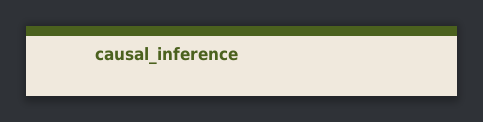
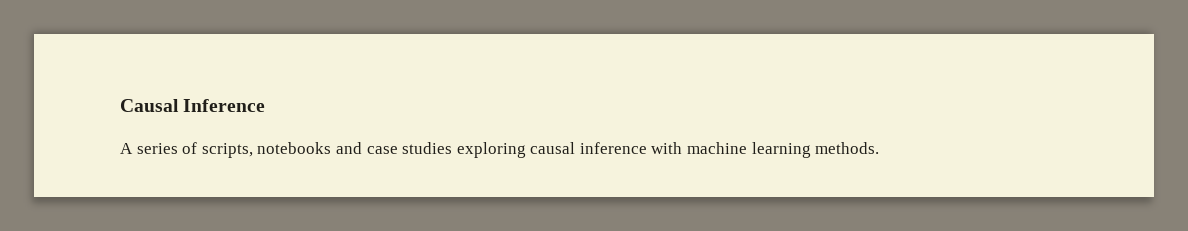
- causal_inference
+ Causal Inference
+ A series of scripts, notebooks and case studies exploring causal inference with machine learning methods.

